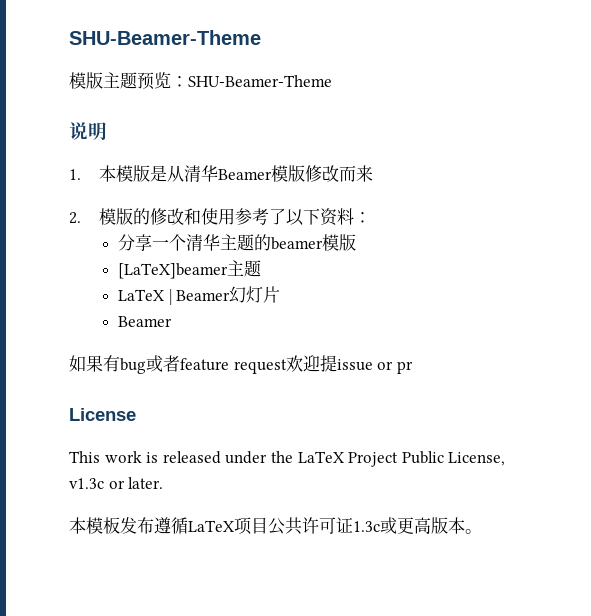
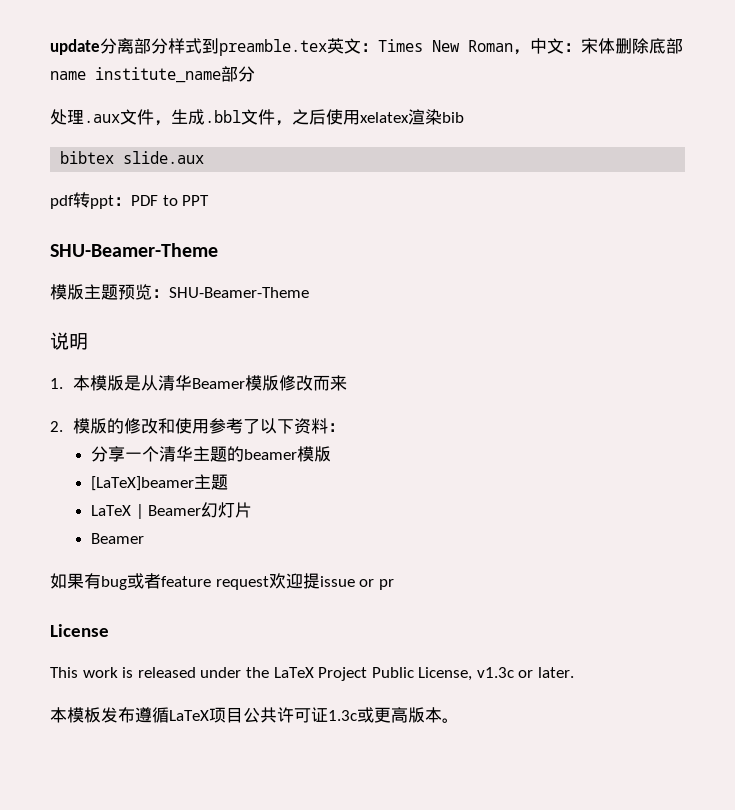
+ update分离部分样式到preamble.tex英文：Times New Roman，中文：宋体删除底部name institute_name部分
+ 处理.aux文件，生成.bbl文件，之后使用xelatex渲染bib
+ bibtex slide.aux
+ pdf转ppt：PDF to PPT

